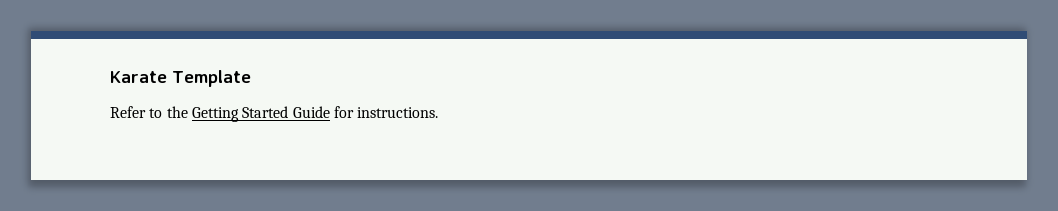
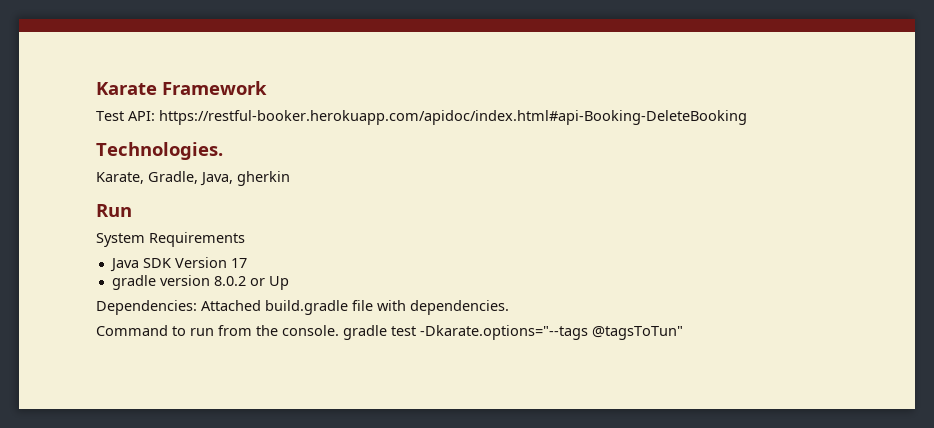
- Karate Template
- Refer to the Getting Started Guide for instructions.
+ Karate Framework
+ Test API: https://restful-booker.herokuapp.com/apidoc/index.html#api-Booking-DeleteBooking
+ Technologies.
+ Karate, Gradle, Java, gherkin
+ Run
+ System Requirements
+ Java SDK Version 17
+ gradle version 8.0.2 or Up
+ Dependencies: Attached build.gradle file with dependencies.
+ Command to run from the console. gradle test -Dkarate.options="--tags @tagsToTun"

